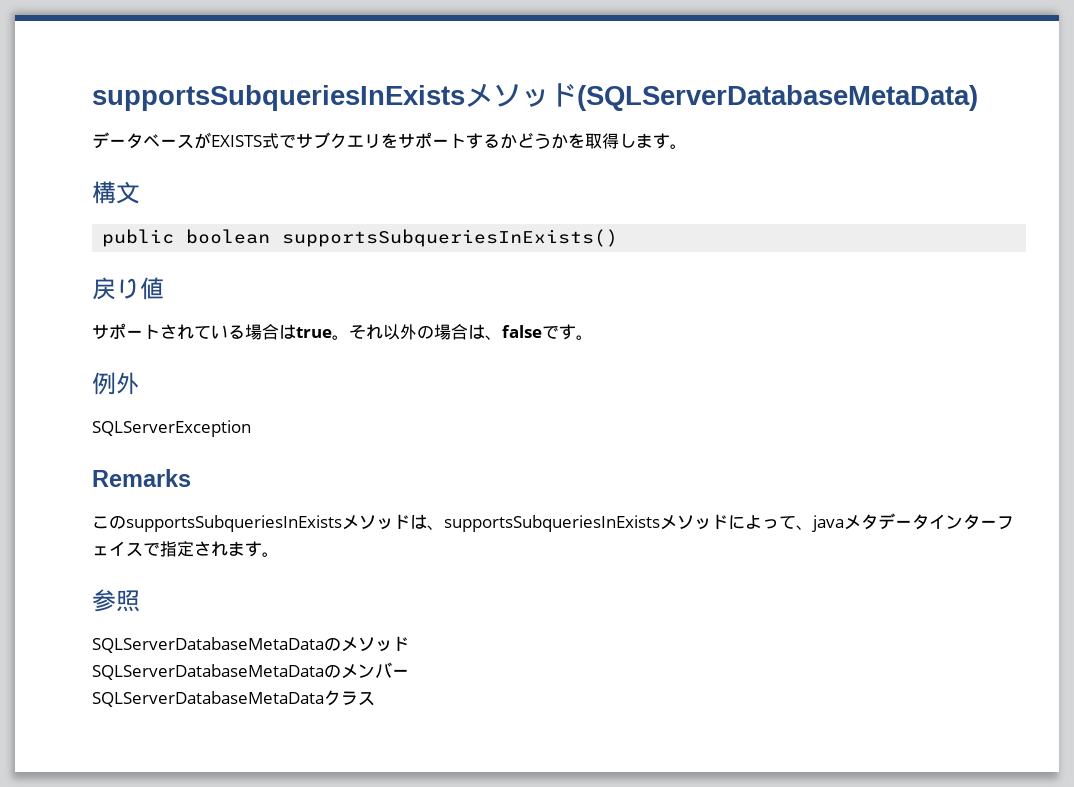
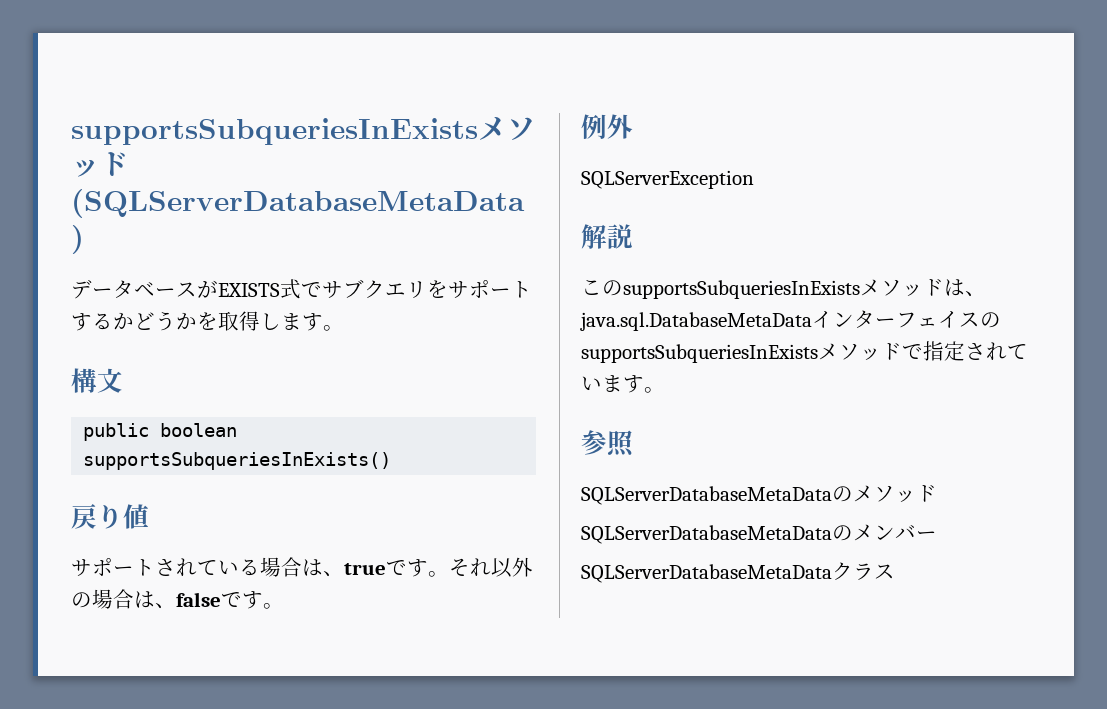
- サポートされている場合はtrue。
+ サポートされている場合は、trueです。
- Remarks
+ 解説
- このsupportsSubqueriesInExistsメソッドは、supportsSubqueriesInExistsメソッドによって、javaメタデータインターフェイスで指定されます。
+ このsupportsSubqueriesInExistsメソッドは、java.sql.DatabaseMetaDataインターフェイスのsupportsSubqueriesInExistsメソッドで指定されています。

